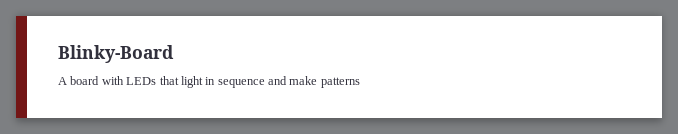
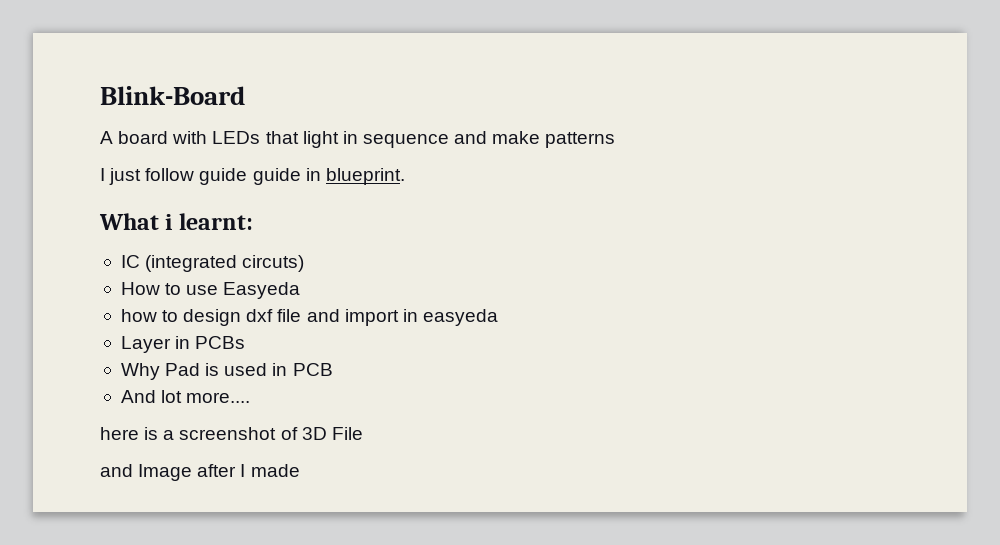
- Blinky-Board
+ Blink-Board
+ I just follow guide guide in blueprint.
+ What i learnt:
+ IC (integrated circuts)
+ How to use Easyeda
+ how to design dxf file and import in easyeda
+ Layer in PCBs
+ Why Pad is used in PCB
+ And lot more....
+ here is a screenshot of 3D File
+ and Image after I made

